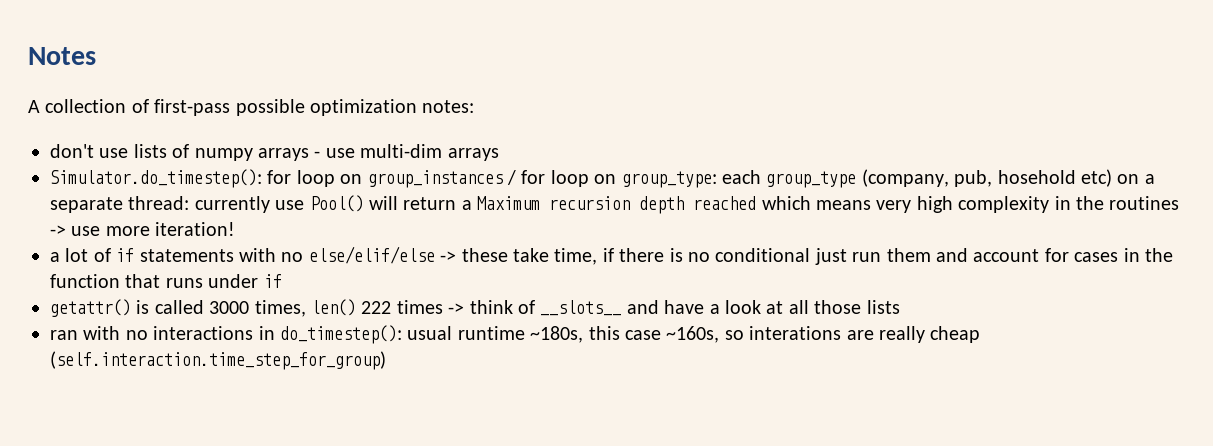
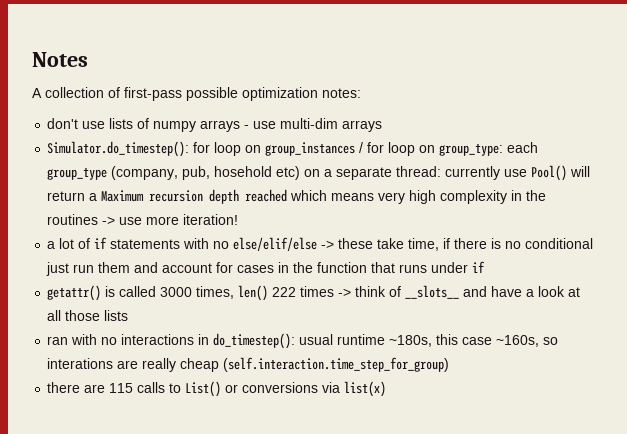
+ there are 115 calls to List() or conversions via list(x)

